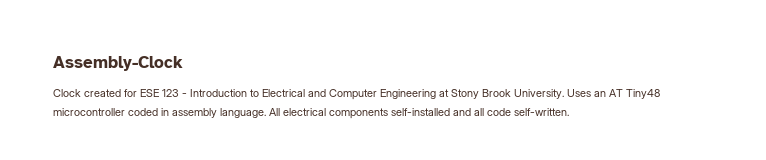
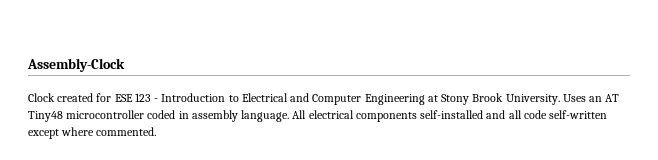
- All electrical components self-installed and all code self-written.
+ All electrical components self-installed and all code self-written except where commented.

